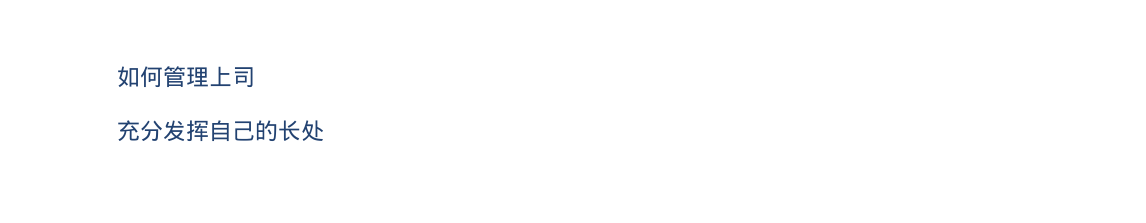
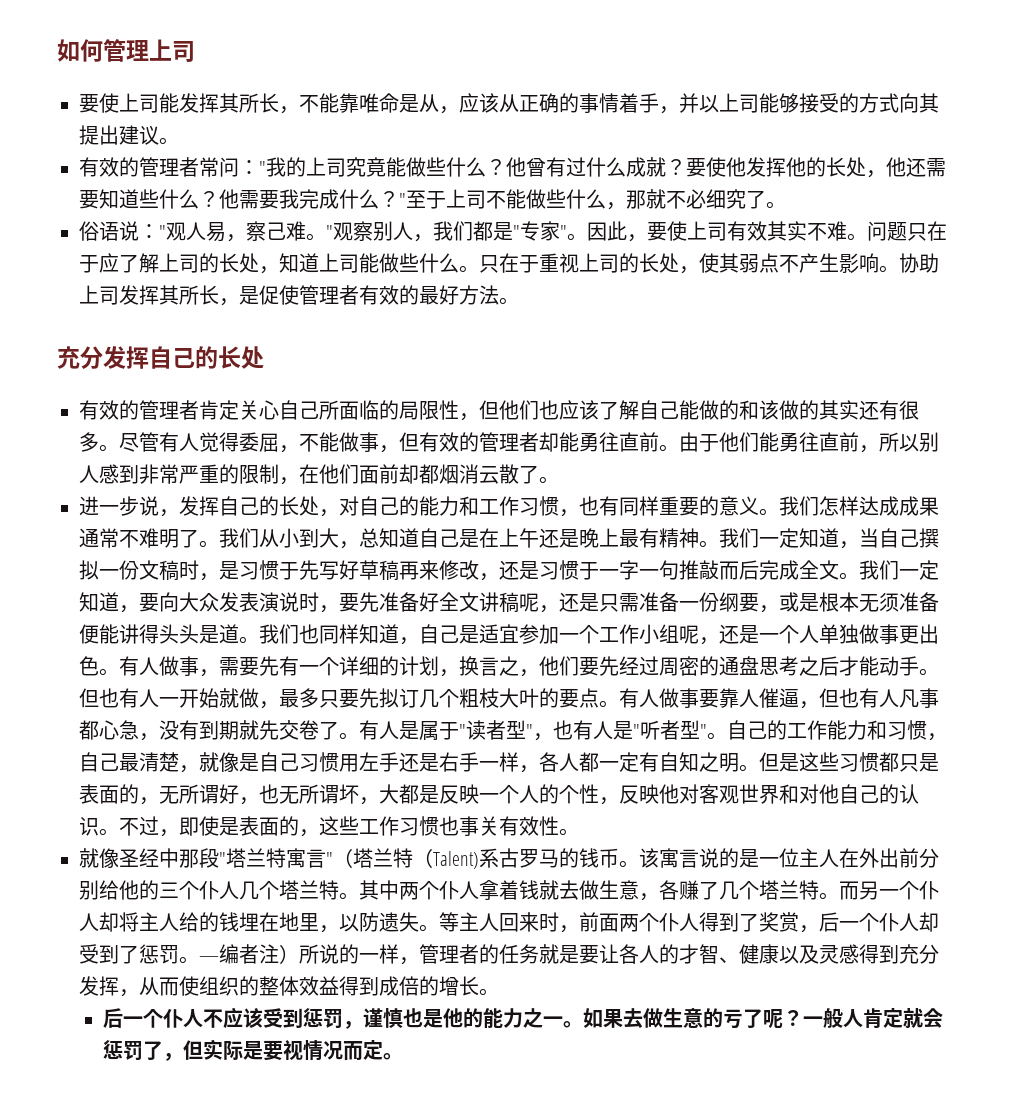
+ 要使上司能发挥其所长，不能靠唯命是从，应该从正确的事情着手，并以上司能够接受的方式向其提出建议。
+ 有效的管理者常问："我的上司究竟能做些什么？他曾有过什么成就？要使他发挥他的长处，他还需要知道些什么？他需要我完成什么？"至于上司不能做些什么，那就不必细究了。
+ 俗语说："观人易，察己难。"观察别人，我们都是"专家"。因此，要使上司有效其实不难。问题只在于应了解上司的长处，知道上司能做些什么。只在于重视上司的长处，使其弱点不产生影响。协助上司发挥其所长，是促使管理者有效的最好方法。
+ 有效的管理者肯定关心自己所面临的局限性，但他们也应该了解自己能做的和该做的其实还有很多。尽管有人觉得委屈，不能做事，但有效的管理者却能勇往直前。由于他们能勇往直前，所以别人感到非常严重的限制，在他们面前却都烟消云散了。
+ 进一步说，发挥自己的长处，对自己的能力和工作习惯，也有同样重要的意义。我们怎样达成成果通常不难明了。我们从小到大，总知道自己是在上午还是晚上最有精神。我们一定知道，当自己撰拟一份文稿时，是习惯于先写好草稿再来修改，还是习惯于一字一句推敲而后完成全文。我们一定知道，要向大众发表演说时，要先准备好全文讲稿呢，还是只需准备一份纲要，或是根本无须准备便能讲得头头是道。我们也同样知道，自己是适宜参加一个工作小组呢，还是一个人单独做事更出色。有人做事，需要先有一个详细的计划，换言之，他们要先经过周密的通盘思考之后才能动手。但也有人一开始就做，最多只要先拟订几个粗枝大叶的要点。有人做事要靠人催逼，但也有人凡事都心急，没有到期就先交卷了。有人是属于"读者型"，也有人是"听者型"。自己的工作能力和习惯，自己最清楚，就像是自己习惯用左手还是右手一样，各人都一定有自知之明。但是这些习惯都只是表面的，无所谓好，也无所谓坏，大都是反映一个人的个性，反映他对客观世界和对他自己的认识。不过，即使是表面的，这些工作习惯也事关有效性。
+ 就像圣经中那段"塔兰特寓言"（塔兰特（Talent)系古罗马的钱币。该寓言说的是一位主人在外出前分别给他的三个仆人几个塔兰特。其中两个仆人拿着钱就去做生意，各赚了几个塔兰特。而另一个仆人却将主人给的钱埋在地里，以防遗失。等主人回来时，前面两个仆人得到了奖赏，后一个仆人却受到了惩罚。—编者注）所说的一样，管理者的任务就是要让各人的才智、健康以及灵感得到充分发挥，从而使组织的整体效益得到成倍的增长。
+ 后一个仆人不应该受到惩罚，谨慎也是他的能力之一。如果去做生意的亏了呢？一般人肯定就会惩罚了，但实际是要视情况而定。

